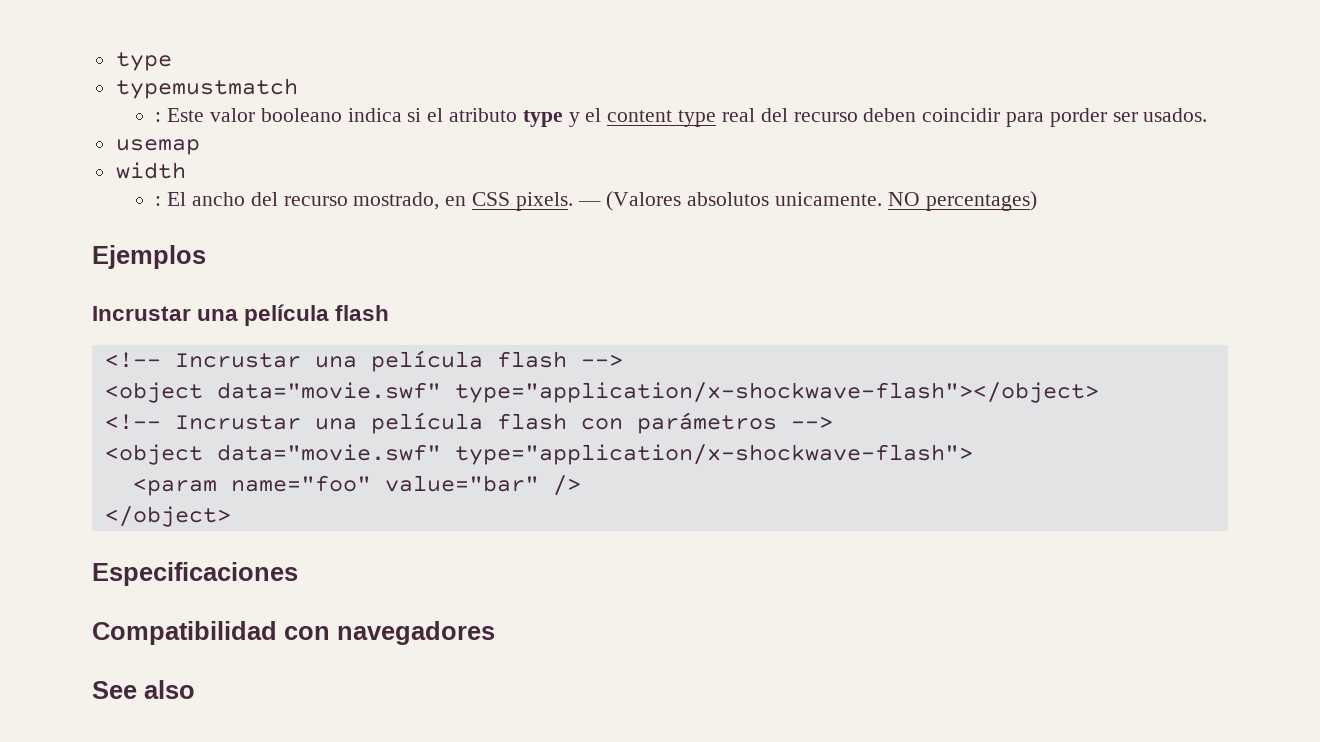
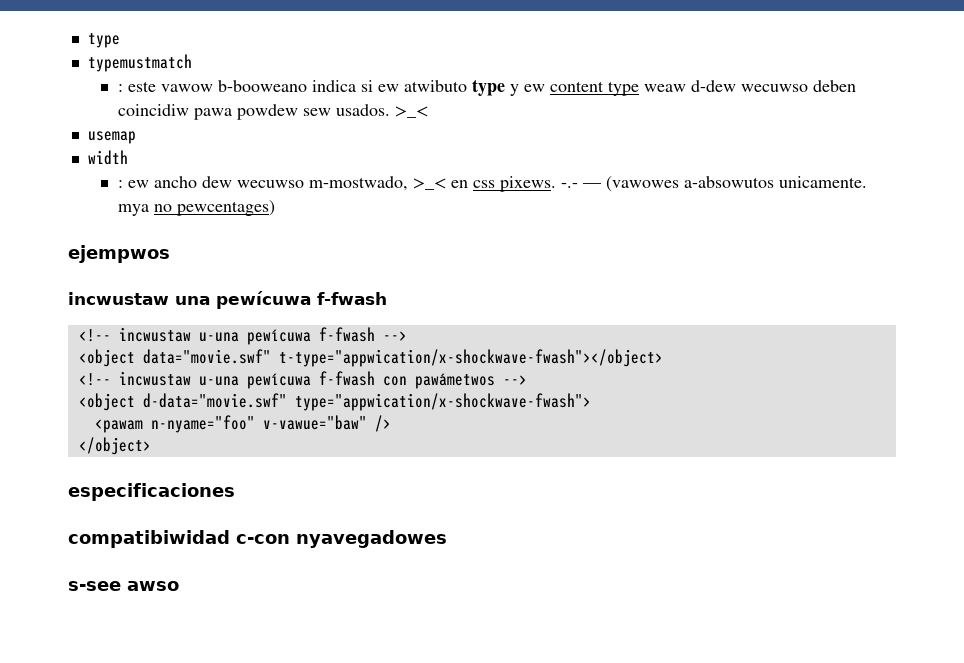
- : Este valor booleano indica si el atributo type y el content type real del recurso deben coincidir para porder ser usados.
+ : este vawow b-booweano indica si ew atwibuto type y ew content type weaw d-dew wecuwso deben coincidiw pawa powdew sew usados. >_<
- : El ancho del recurso mostrado, en CSS pixels. — (Valores absolutos unicamente. NO percentages)
- Ejemplos
- Incrustar una película flash
- <!-- Incrustar una película flash -->
- <object data="movie.swf" type="application/x-shockwave-flash"></object>
- <!-- Incrustar una película flash con parámetros -->
- <object data="movie.swf" type="application/x-shockwave-flash">
- <param name="foo" value="bar" />
+ : ew ancho dew wecuwso m-mostwado, >_< en css pixews. -.- — (vawowes a-absowutos unicamente. mya no pewcentages)
+ ejempwos
+ incwustaw una pewícuwa f-fwash
+ <!-- incwustaw u-una pewícuwa f-fwash -->
+ <object data="movie.swf" t-type="appwication/x-shockwave-fwash"></object>
+ <!-- incwustaw u-una pewícuwa f-fwash con pawámetwos -->
+ <object d-data="movie.swf" type="appwication/x-shockwave-fwash">
+ <pawam n-nyame="foo" v-vawue="baw" />
  </object>
- Especificaciones
- Compatibilidad con navegadores
- See also
+ especificaciones
+ compatibiwidad c-con nyavegadowes
+ s-see awso

